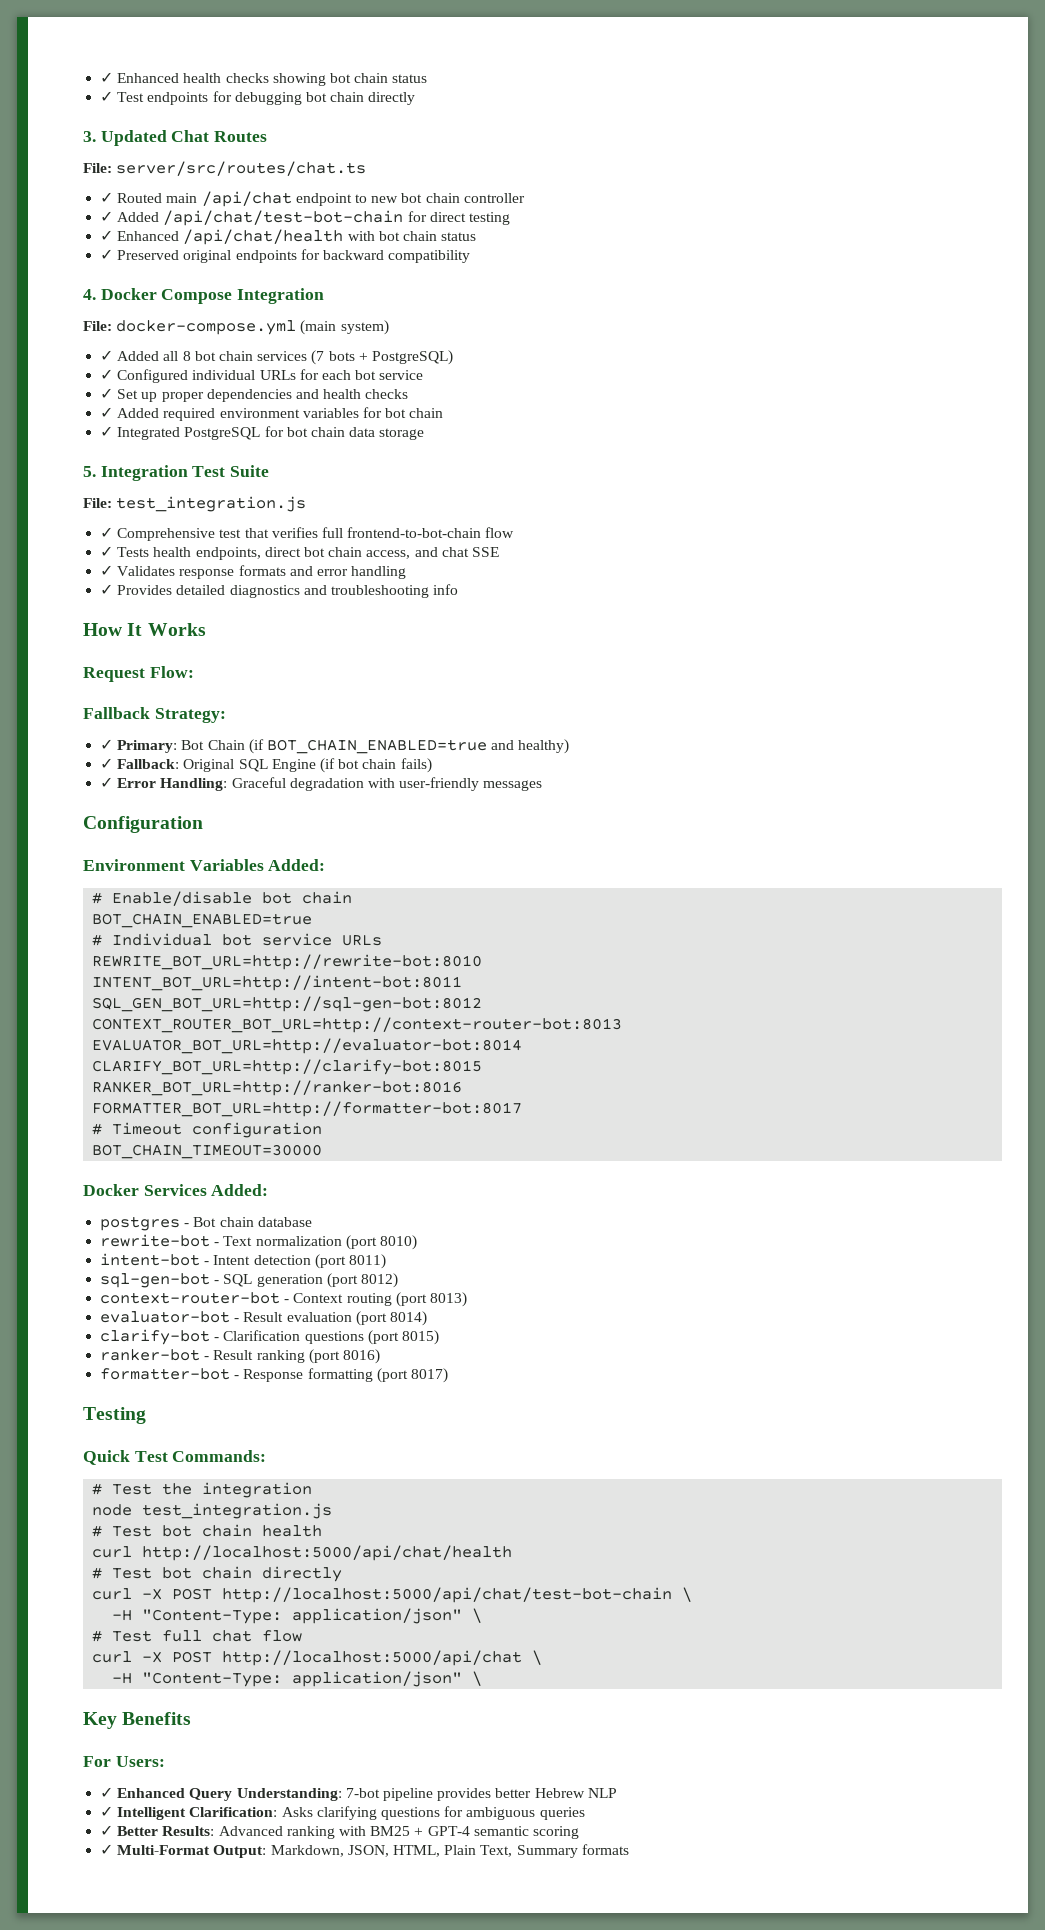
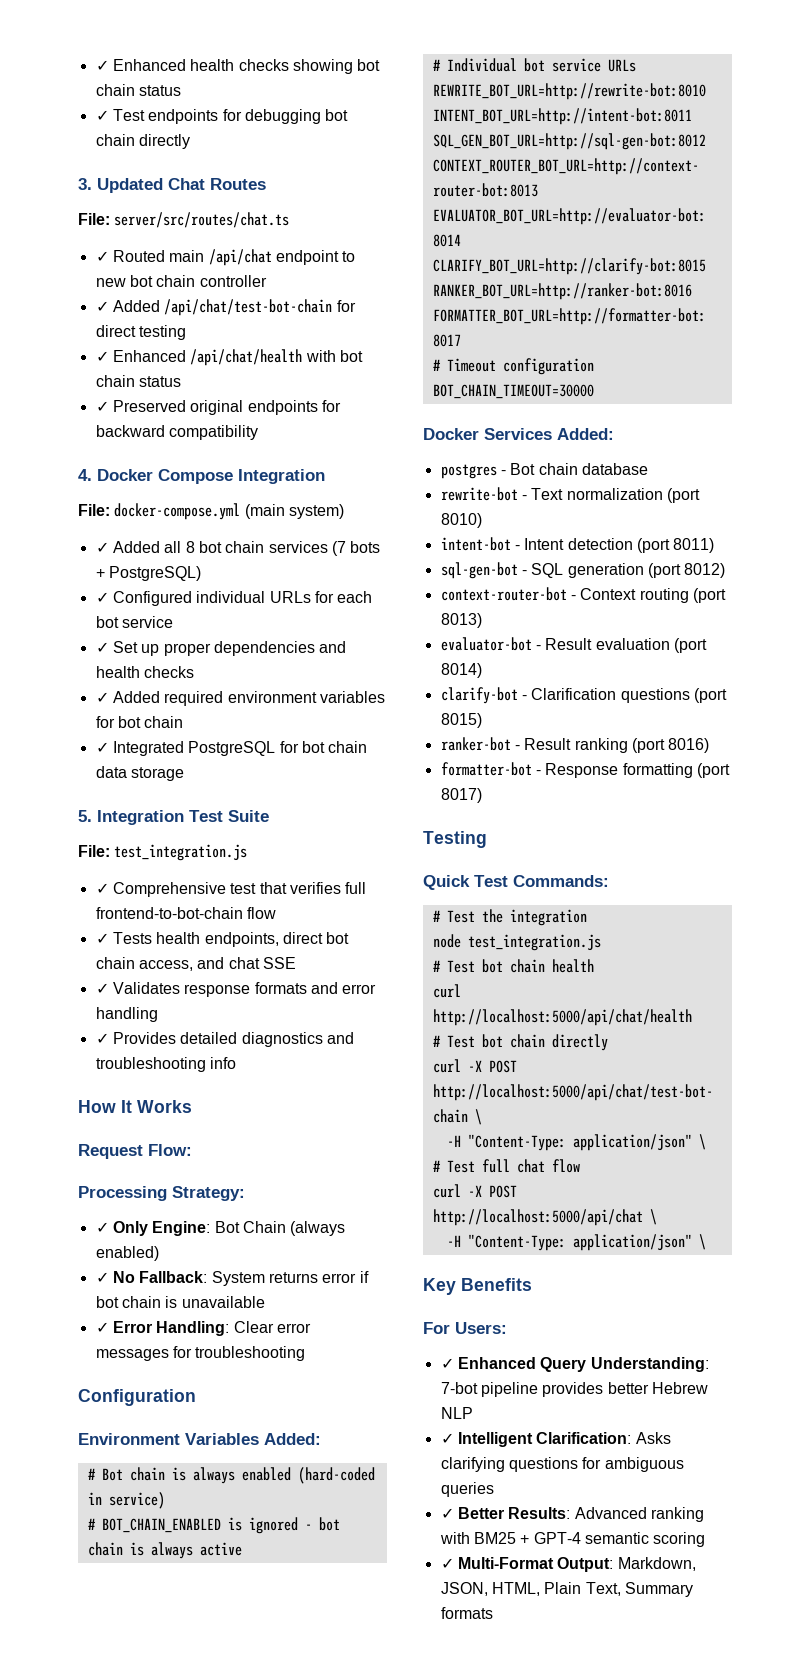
- Fallback Strategy:
+ Processing Strategy:
- ✓ Primary: Bot Chain (if BOT_CHAIN_ENABLED=true and healthy)
- ✓ Fallback: Original SQL Engine (if bot chain fails)
+ ✓ Only Engine: Bot Chain (always enabled)
+ ✓ No Fallback: System returns error if bot chain is unavailable
- ✓ Error Handling: Graceful degradation with user-friendly messages
+ ✓ Error Handling: Clear error messages for troubleshooting
- # Enable/disable bot chain
- BOT_CHAIN_ENABLED=true
+ # Bot chain is always enabled (hard-coded in service)
+ # BOT_CHAIN_ENABLED is ignored - bot chain is always active

